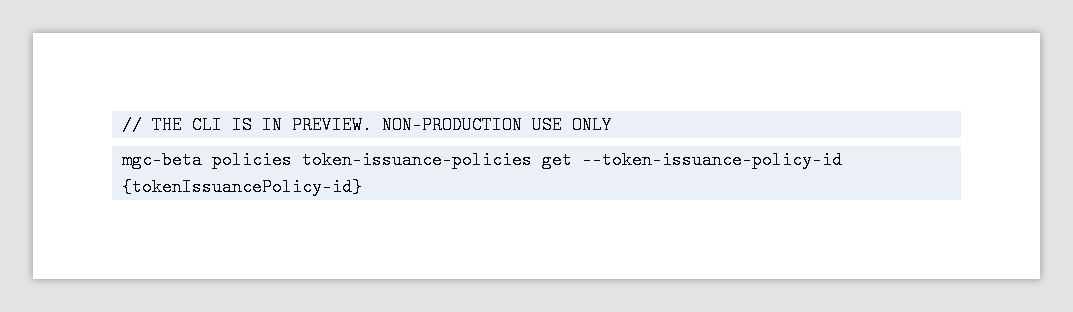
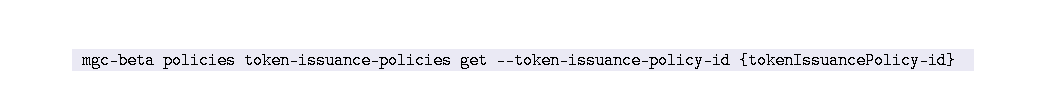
- // THE CLI IS IN PREVIEW. NON-PRODUCTION USE ONLY

